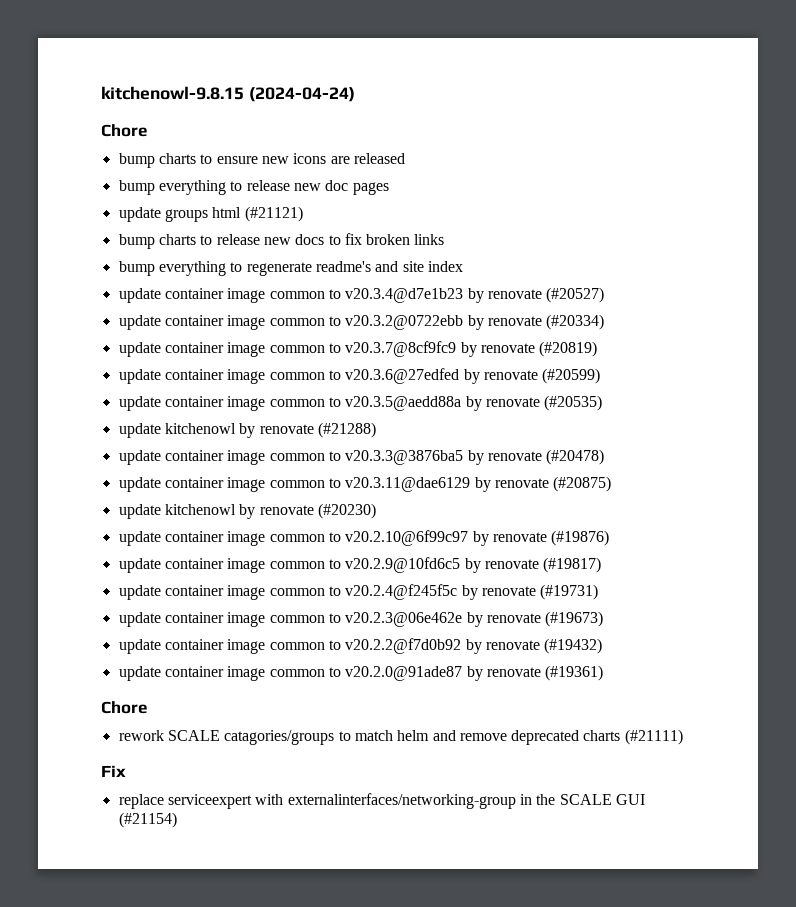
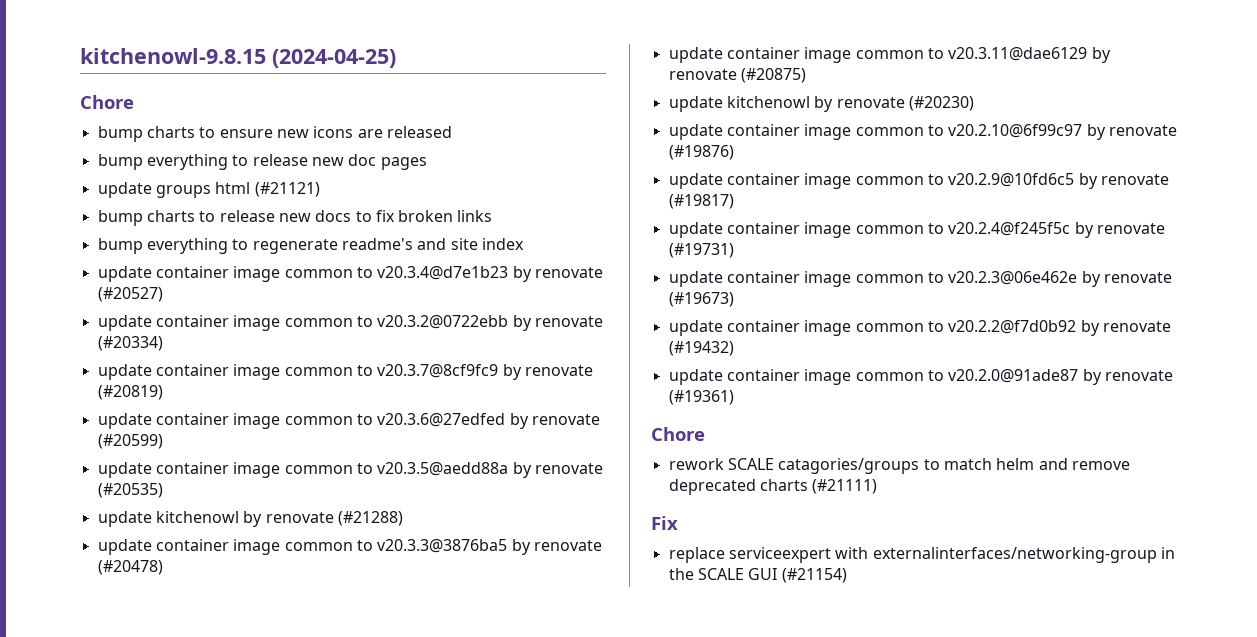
- kitchenowl-9.8.15 (2024-04-24)
+ kitchenowl-9.8.15 (2024-04-25)

